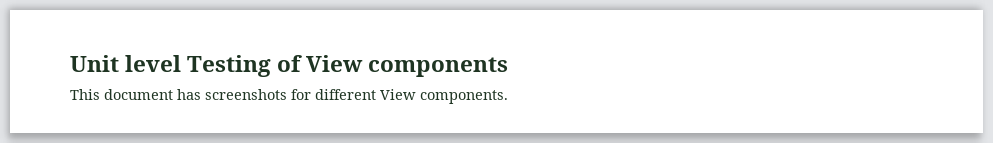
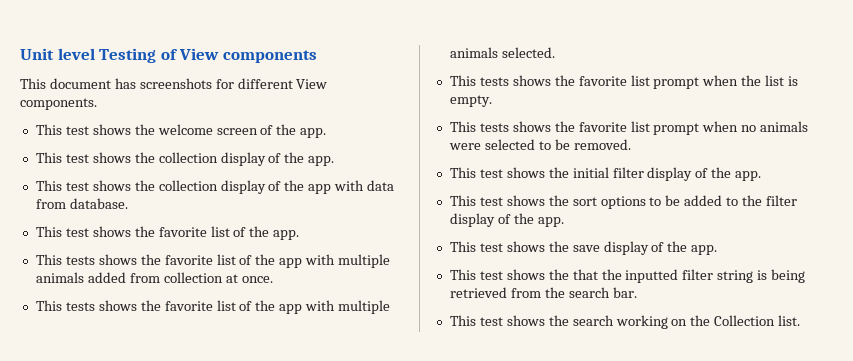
+ This test shows the welcome screen of the app.
+ This test shows the collection display of the app.
+ This test shows the collection display of the app with data from database.
+ This test shows the favorite list of the app.
+ This tests shows the favorite list of the app with multiple animals added from collection at once.
+ This tests shows the favorite list of the app with multiple animals selected.
+ This tests shows the favorite list prompt when the list is empty.
+ This tests shows the favorite list prompt when no animals were selected to be removed.
+ This test shows the initial filter display of the app.
+ This test shows the sort options to be added to the filter display of the app.
+ This test shows the save display of the app.
+ This test shows the that the inputted filter string is being retrieved from the search bar.
+ This test shows the search working on the Collection list.

